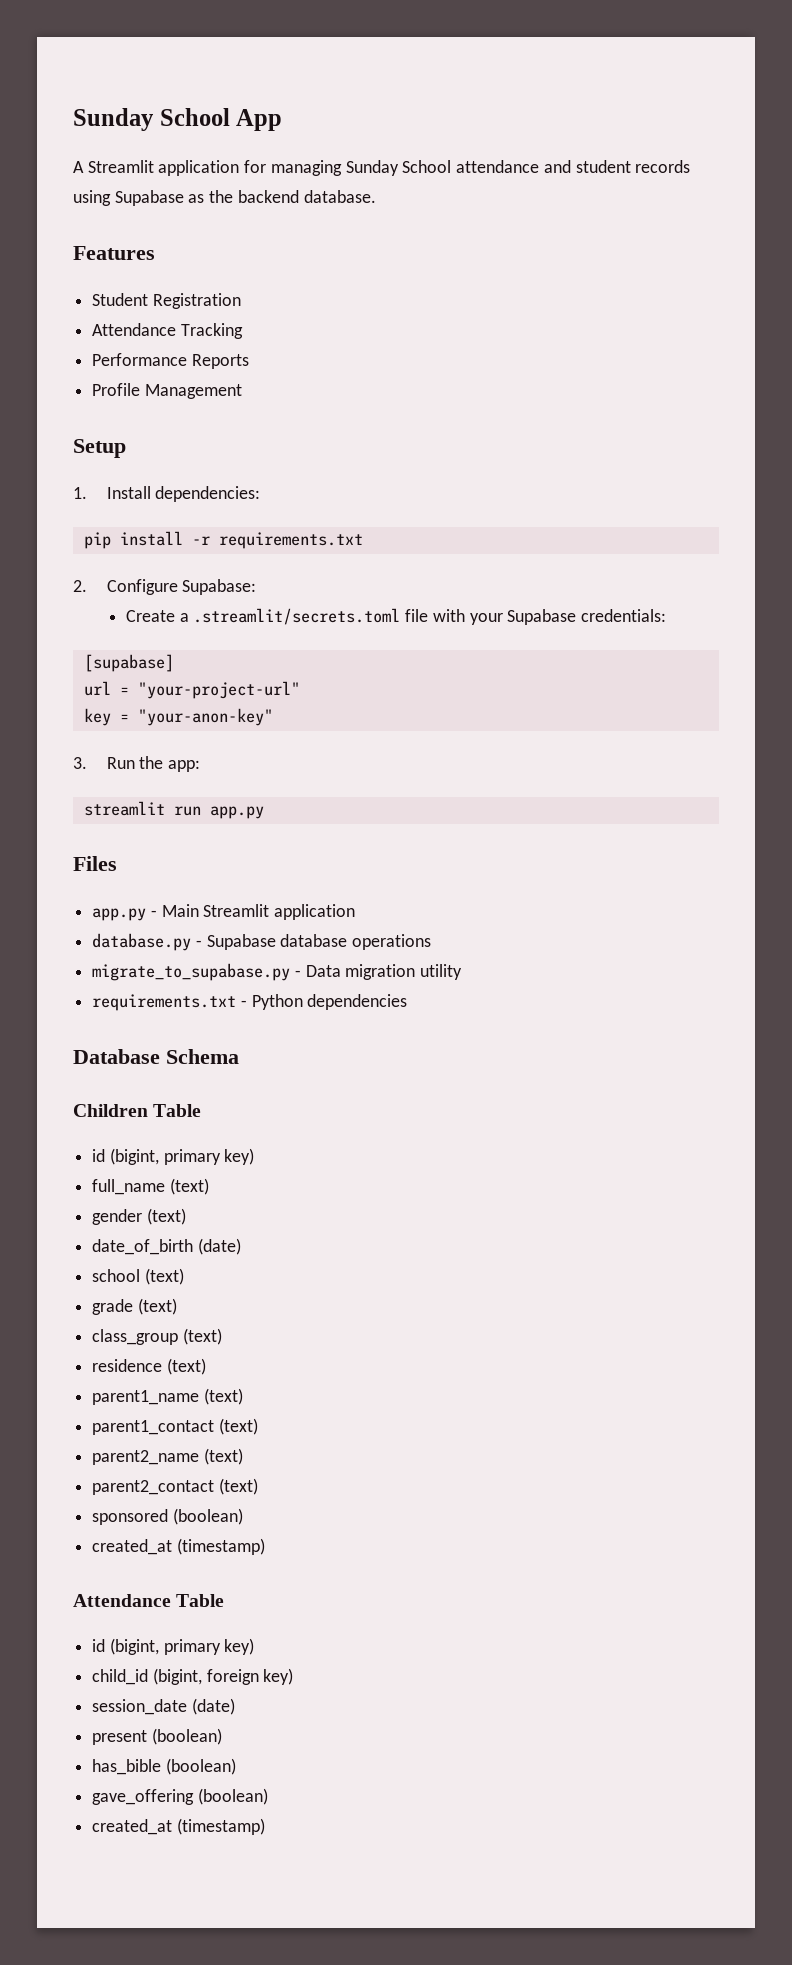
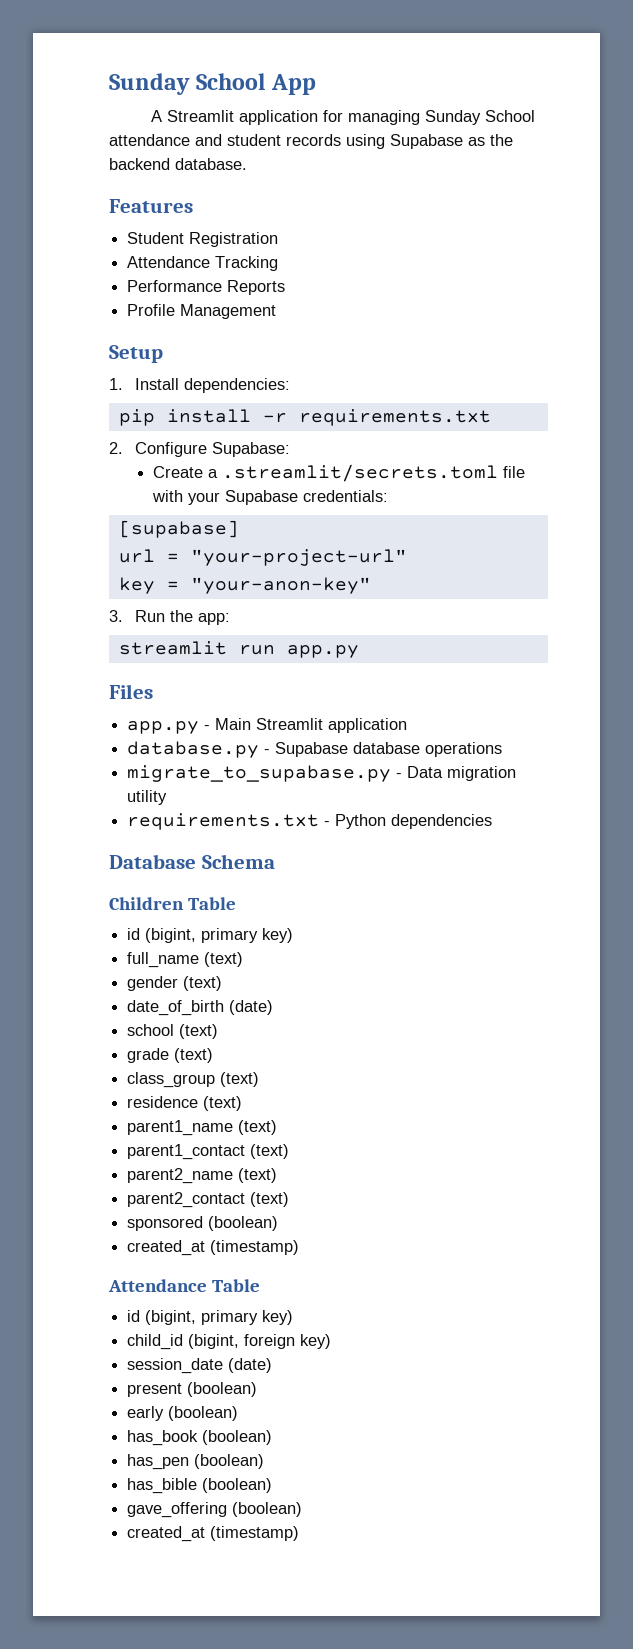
+ early (boolean)
+ has_book (boolean)
+ has_pen (boolean)

